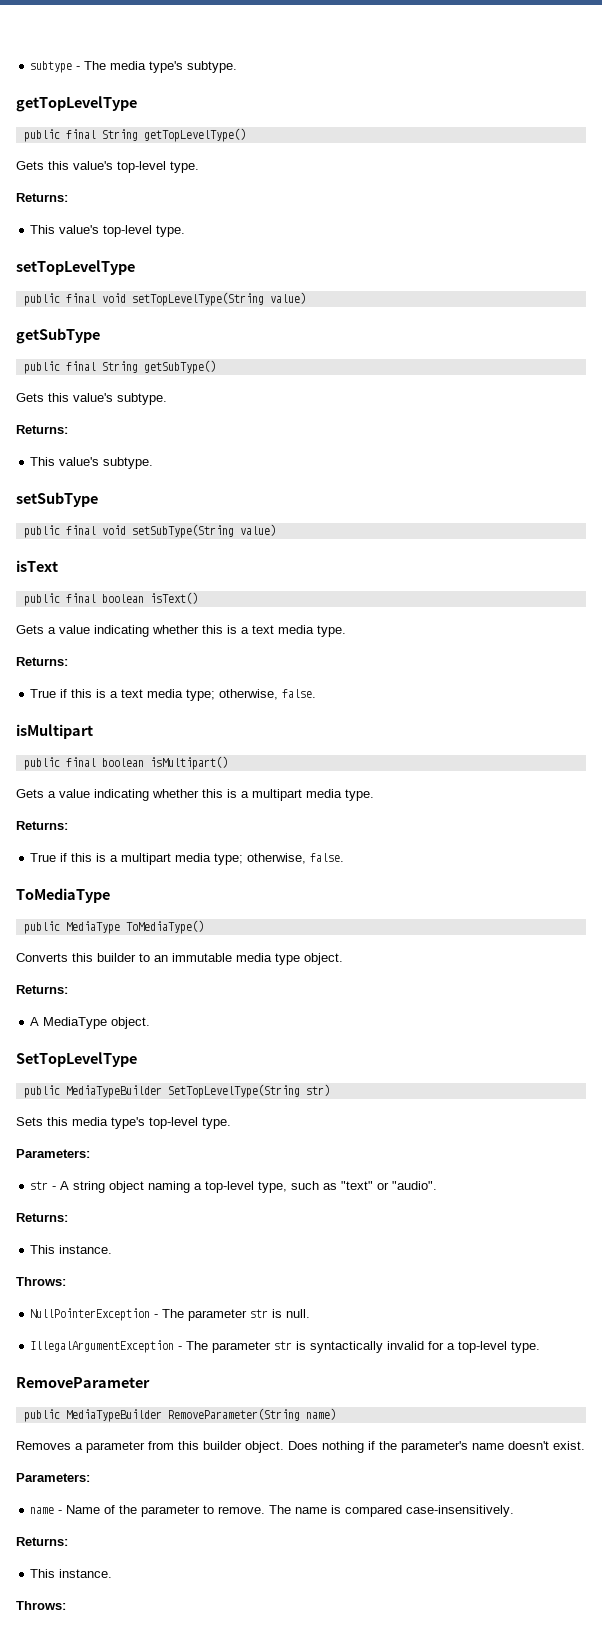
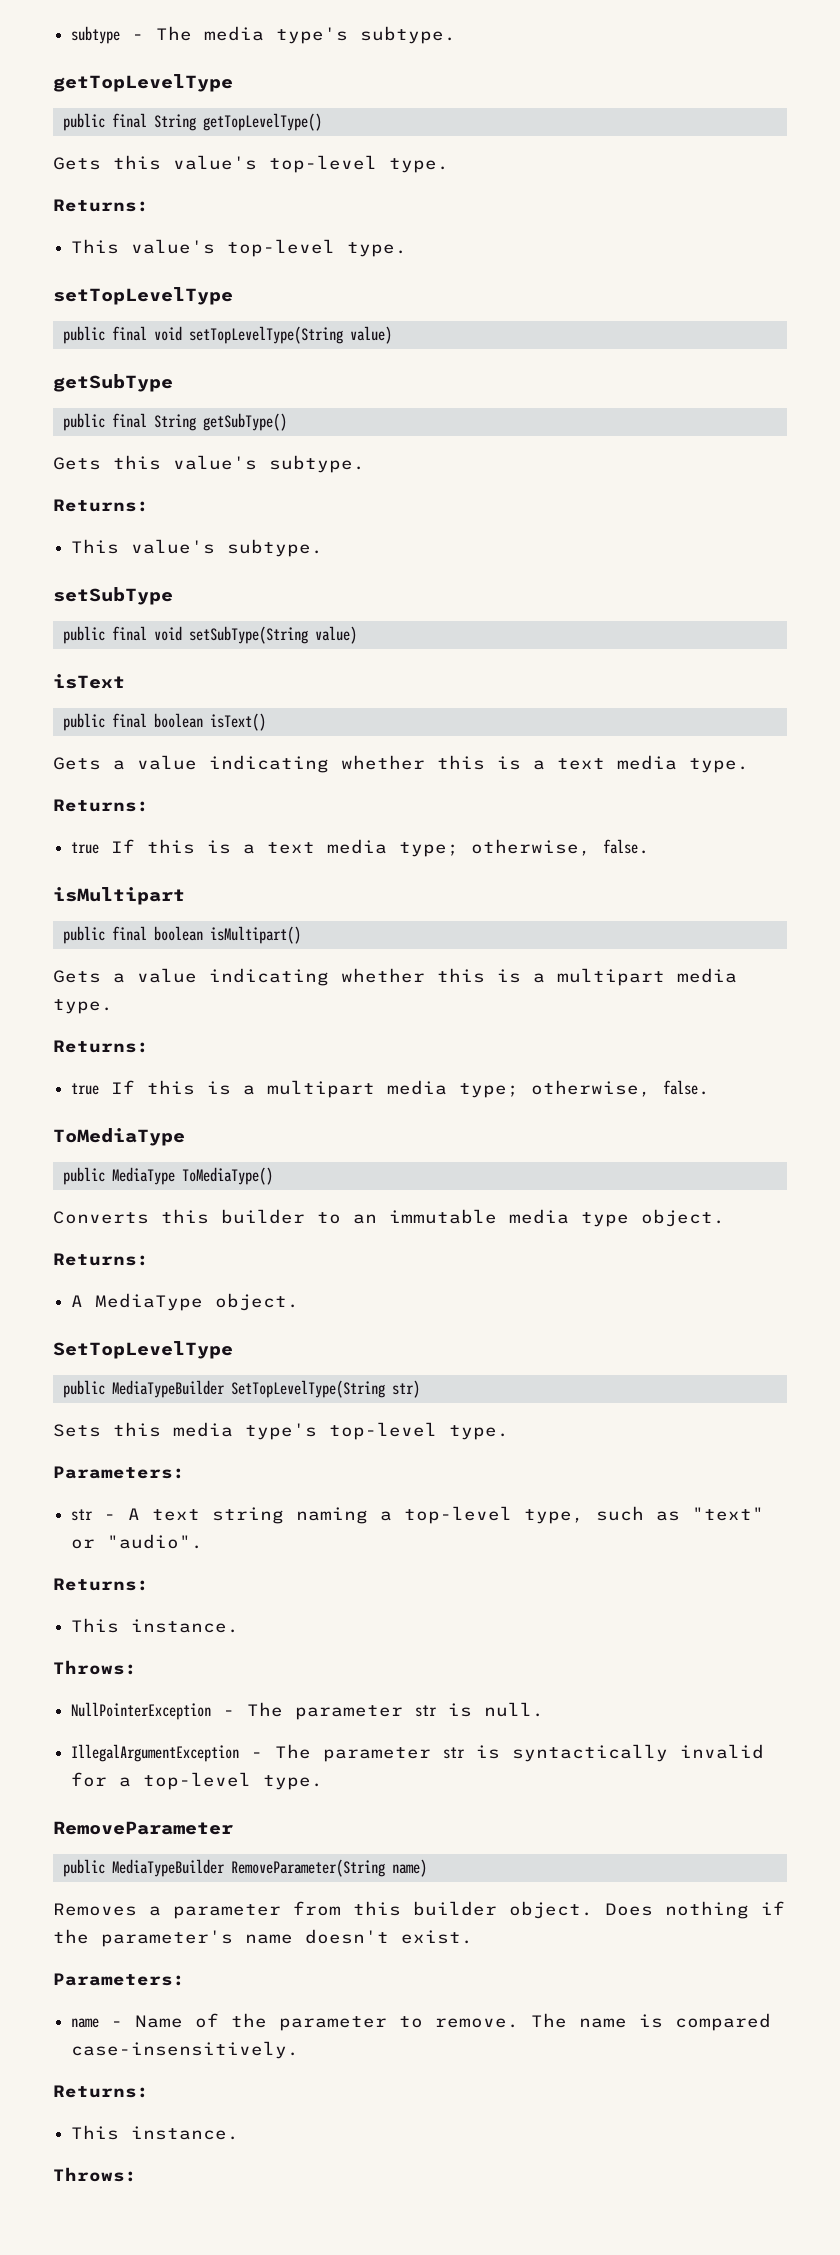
- True if this is a text media type; otherwise, false.
+ true If this is a text media type; otherwise, false.
- True if this is a multipart media type; otherwise, false.
+ true If this is a multipart media type; otherwise, false.
- str - A string object naming a top-level type, such as "text" or "audio".
+ str - A text string naming a top-level type, such as "text" or "audio".

